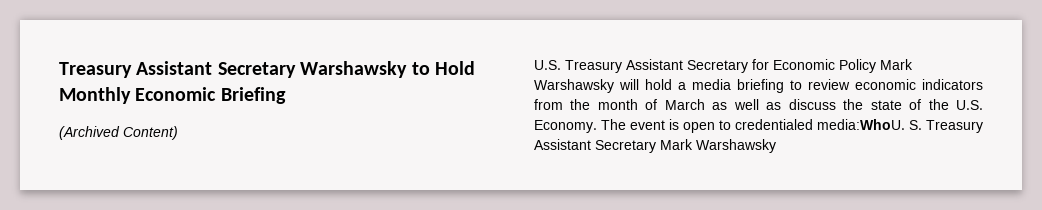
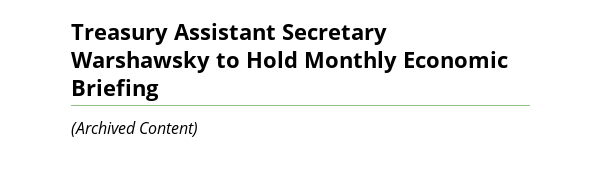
- U.S. Treasury Assistant Secretary for Economic Policy Mark Warshawsky will hold a media briefing to review economic indicators from the month of March as well as discuss the state of the U.S. Economy. The event is open to credentialed media:WhoU. S. Treasury Assistant Secretary Mark Warshawsky

